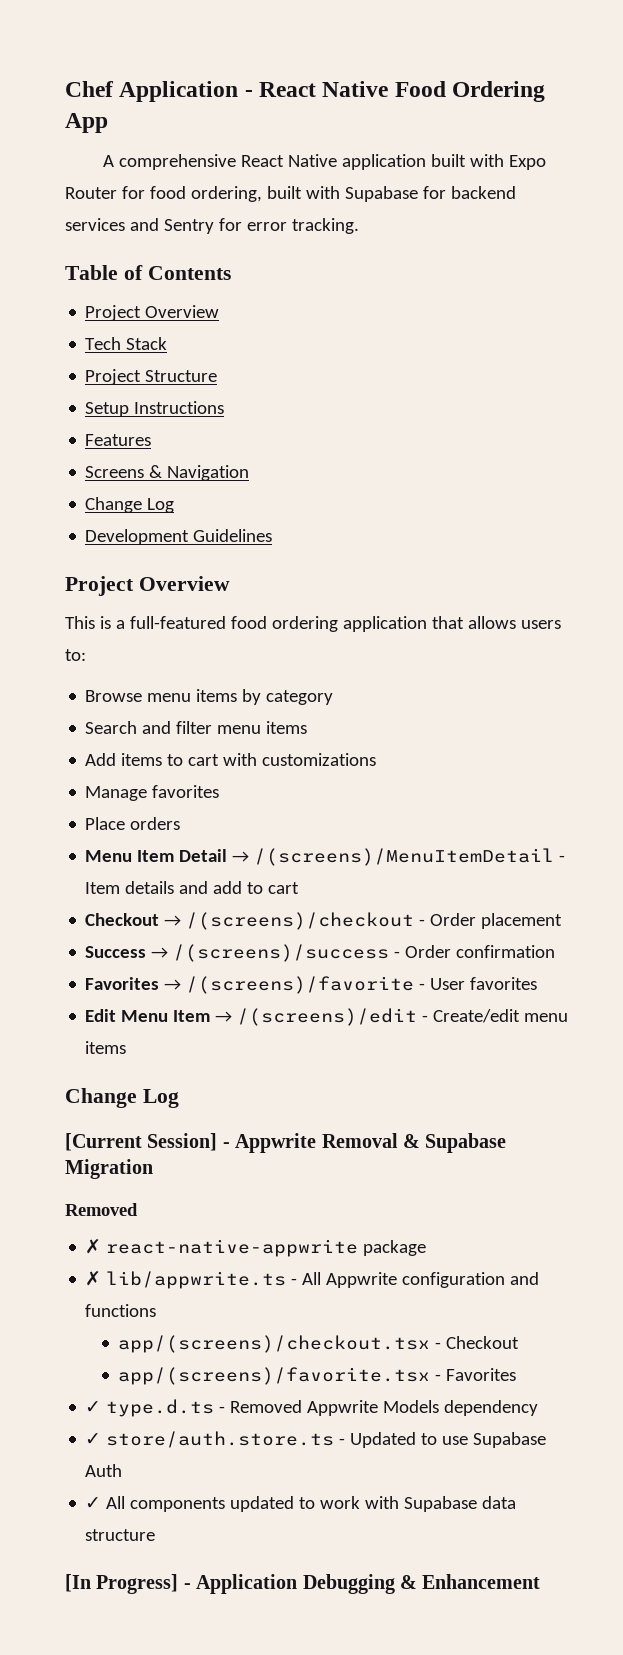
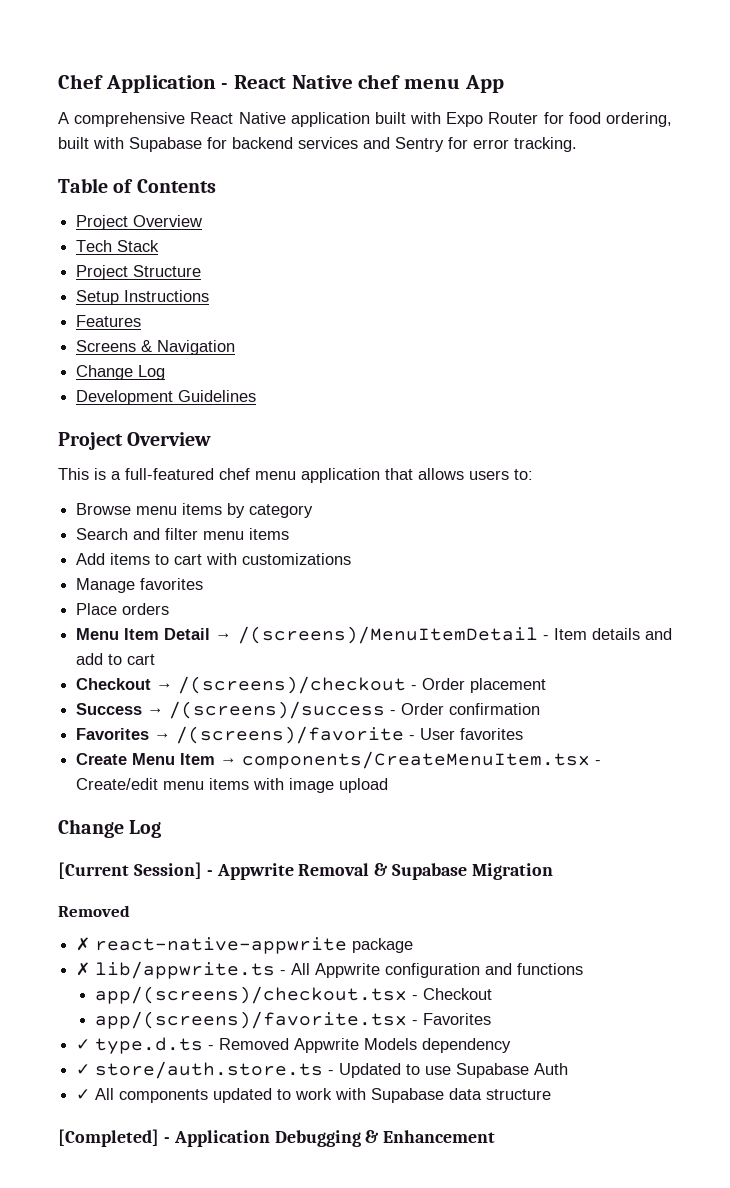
- Chef Application - React Native Food Ordering App
+ Chef Application - React Native chef menu App
- This is a full-featured food ordering application that allows users to:
+ This is a full-featured chef menu application that allows users to:
- Edit Menu Item → /(screens)/edit - Create/edit menu items
+ Create Menu Item → components/CreateMenuItem.tsx - Create/edit menu items with image upload
- [In Progress] - Application Debugging & Enhancement
+ [Completed] - Application Debugging & Enhancement

